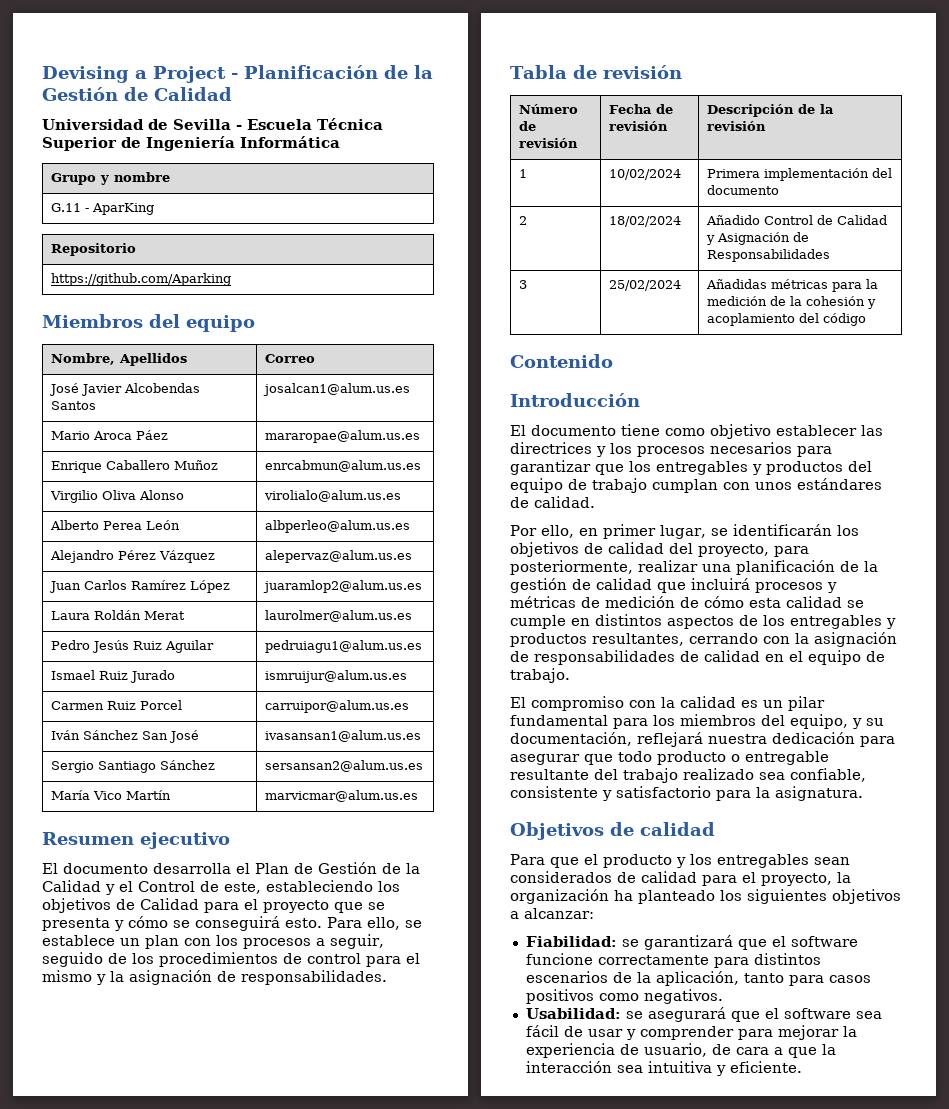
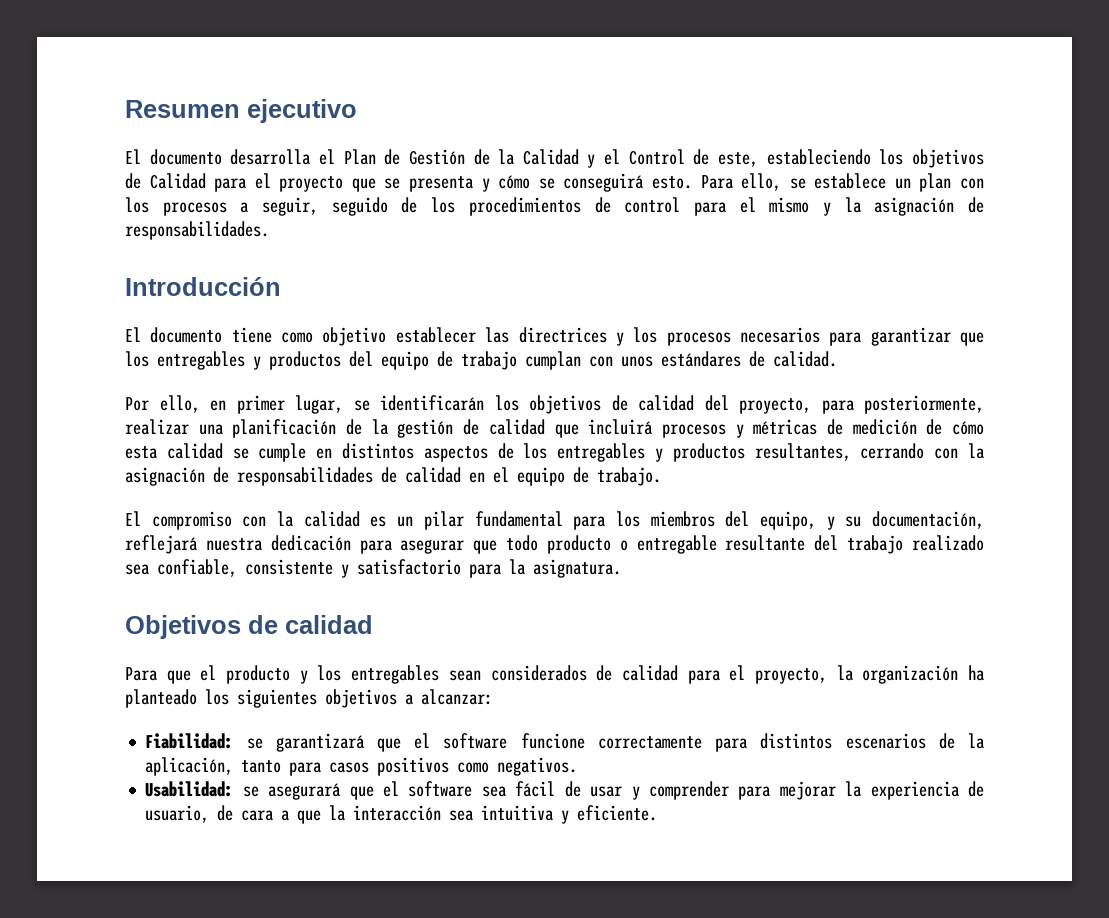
- Devising a Project - Planificación de la Gestión de Calidad
- Universidad de Sevilla - Escuela Técnica Superior de Ingeniería Informática
- Grupo y nombre
- G.11 - AparKing
- Repositorio
- https://github.com/Aparking
- Miembros del equipo
- Nombre, Apellidos | Correo
- José Javier Alcobendas Santos | josalcan1@alum.us.es
- Mario Aroca Páez | mararopae@alum.us.es
- Enrique Caballero Muñoz | enrcabmun@alum.us.es
- Virgilio Oliva Alonso | virolialo@alum.us.es
- Alberto Perea León | albperleo@alum.us.es
- Alejandro Pérez Vázquez | alepervaz@alum.us.es
- Juan Carlos Ramírez López | juaramlop2@alum.us.es
- Laura Roldán Merat | laurolmer@alum.us.es
- Pedro Jesús Ruiz Aguilar | pedruiagu1@alum.us.es
- Ismael Ruiz Jurado | ismruijur@alum.us.es
- Carmen Ruiz Porcel | carruipor@alum.us.es
- Iván Sánchez San José | ivasansan1@alum.us.es
- Sergio Santiago Sánchez | sersansan2@alum.us.es
- María Vico Martín | marvicmar@alum.us.es
- Tabla de revisión
- Número de revisión | Fecha de revisión | Descripción de la revisión
- 1 | 10/02/2024 | Primera implementación del documento
- 2 | 18/02/2024 | Añadido Control de Calidad y Asignación de Responsabilidades
- 3 | 25/02/2024 | Añadidas métricas para la medición de la cohesión y acoplamiento del código
- Contenido

